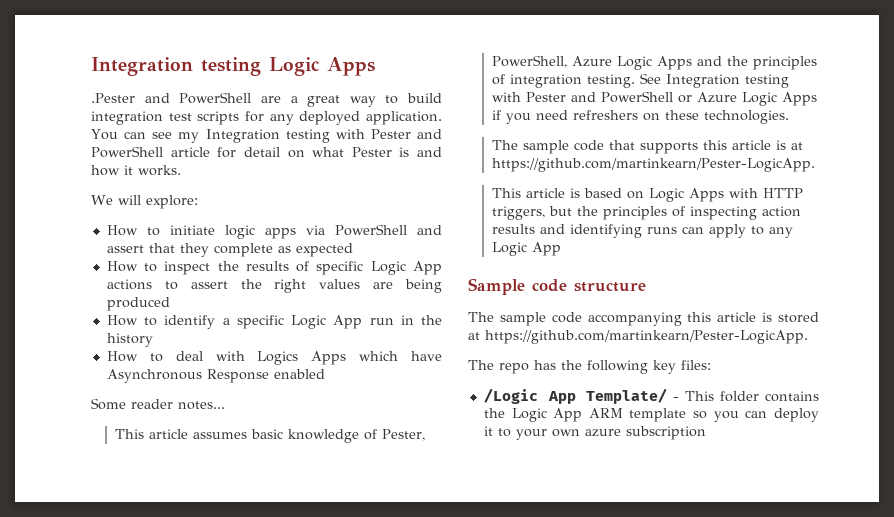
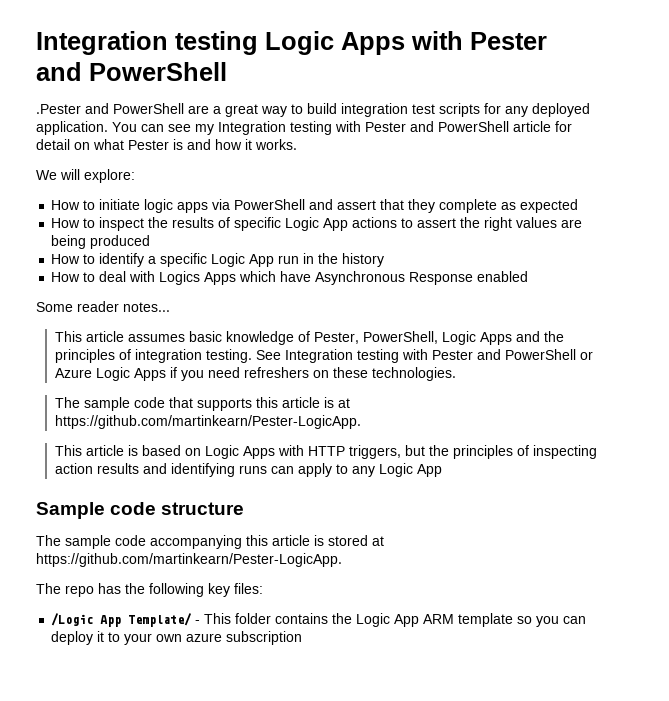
- Integration testing Logic Apps
+ Integration testing Logic Apps with Pester and PowerShell
- This article assumes basic knowledge of Pester, PowerShell, Azure Logic Apps and the principles of integration testing.
+ This article assumes basic knowledge of Pester, PowerShell, Logic Apps and the principles of integration testing.

